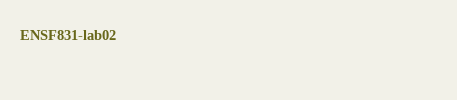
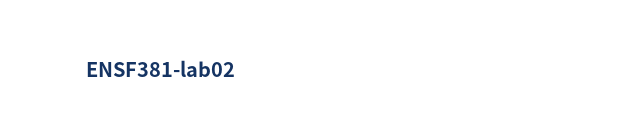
- ENSF831-lab02
+ ENSF381-lab02

